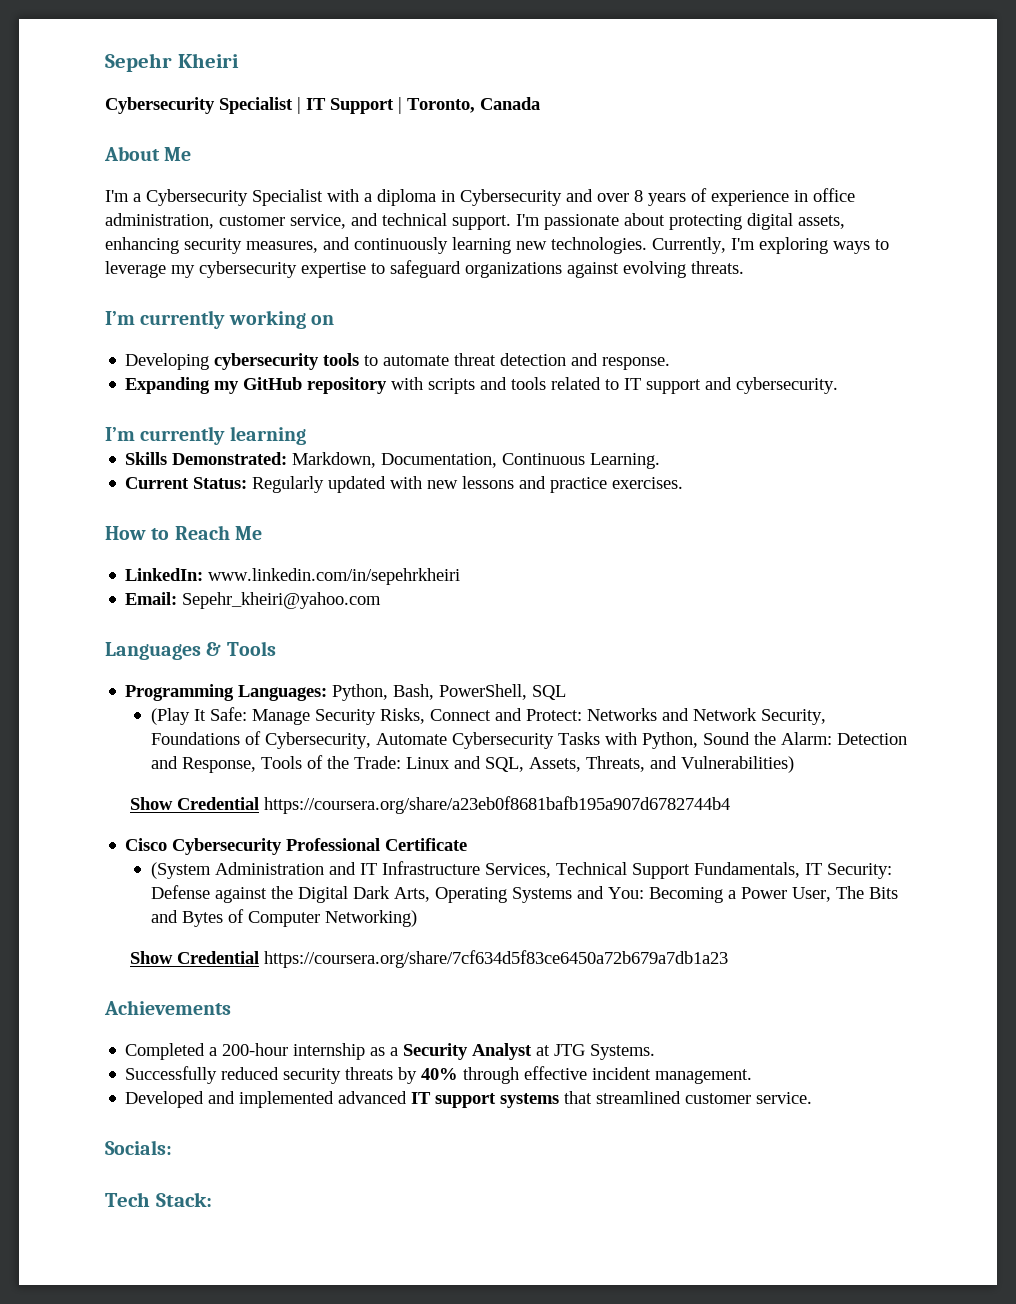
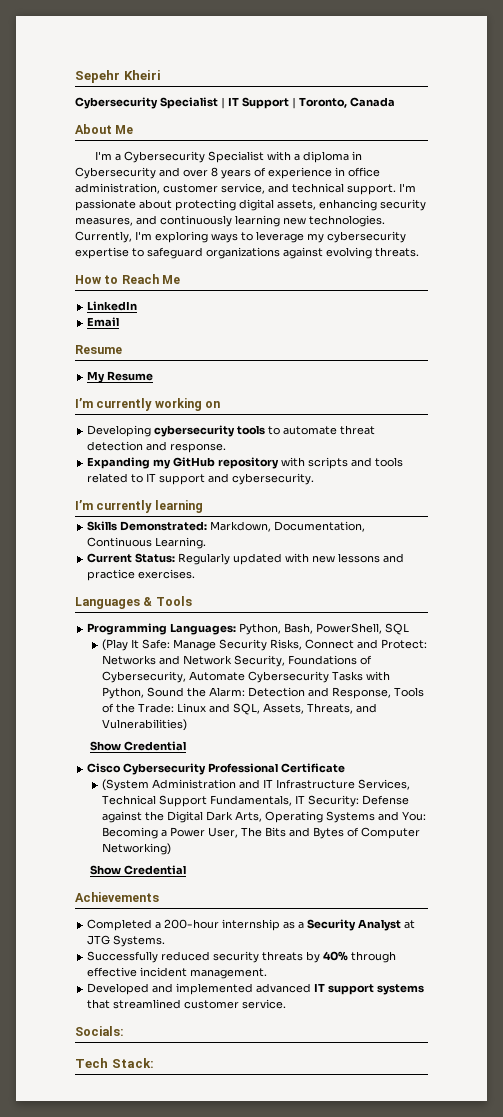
+ How to Reach Me
+ LinkedIn
+ Email
+ Resume
+ My Resume
- How to Reach Me
- LinkedIn: www.linkedin.com/in/sepehrkheiri
- Email: Sepehr_kheiri@yahoo.com
  (Play It Safe: Manage Security Risks, Connect and Protect: Networks and Network Security, Foundations of Cybersecurity, Automate Cybersecurity Tasks with Python, Sound the Alarm: Detection and Response, Tools of the Trade: Linux and SQL, Assets, Threats, and Vulnerabilities)
- Show Credential https://coursera.org/share/a23eb0f8681bafb195a907d6782744b4
+ Show Credential
  (System Administration and IT Infrastructure Services, Technical Support Fundamentals, IT Security: Defense against the Digital Dark Arts, Operating Systems and You: Becoming a Power User, The Bits and Bytes of Computer Networking)
- Show Credential https://coursera.org/share/7cf634d5f83ce6450a72b679a7db1a23
+ Show Credential

